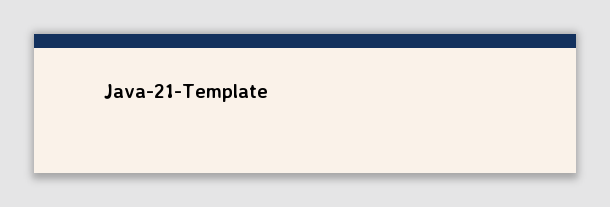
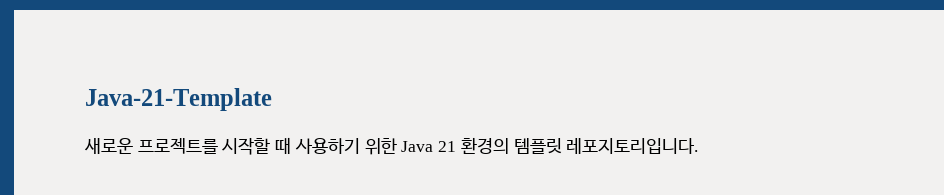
+ 새로운 프로젝트를 시작할 때 사용하기 위한 Java 21 환경의 템플릿 레포지토리입니다.

